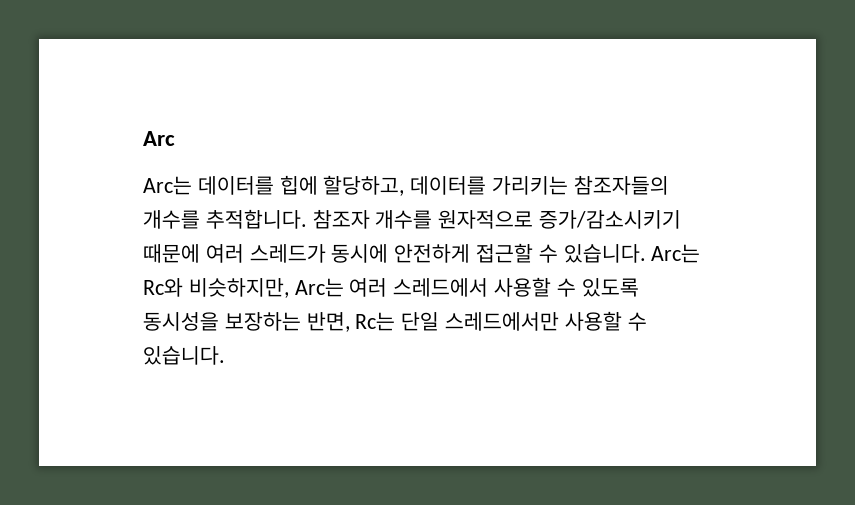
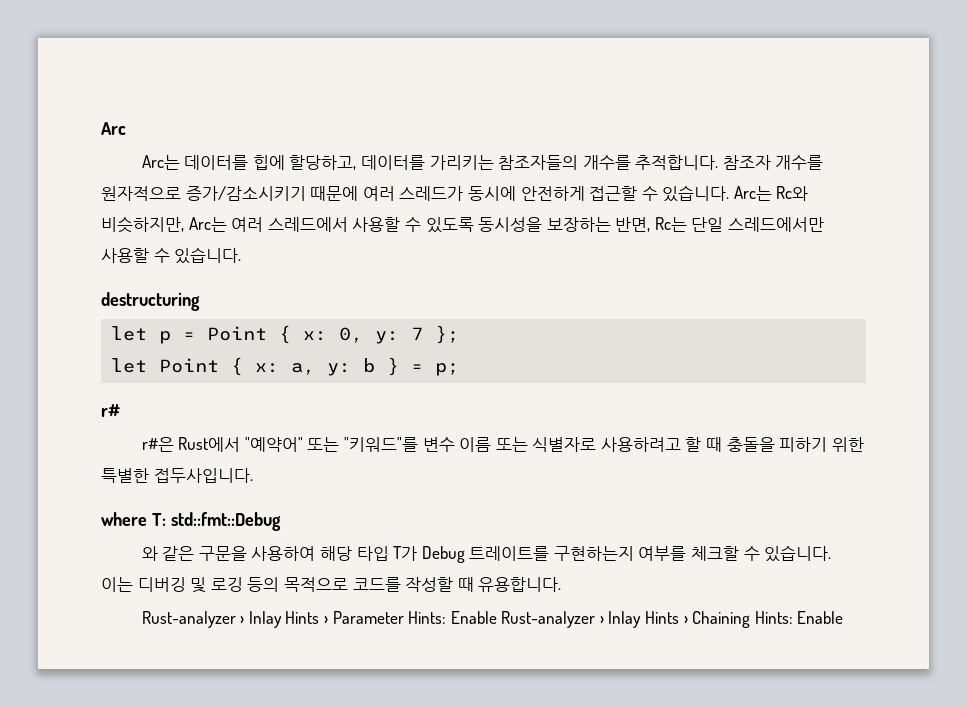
+ destructuring
+ let p = Point { x: 0, y: 7 };
+ let Point { x: a, y: b } = p;
+ r#
+ r#은 Rust에서 "예약어" 또는 "키워드"를 변수 이름 또는 식별자로 사용하려고 할 때 충돌을 피하기 위한 특별한 접두사입니다.
+ where T: std::fmt::Debug
+ 와 같은 구문을 사용하여 해당 타입 T가 Debug 트레이트를 구현하는지 여부를 체크할 수 있습니다. 이는 디버깅 및 로깅 등의 목적으로 코드를 작성할 때 유용합니다.
+ Rust-analyzer › Inlay Hints › Parameter Hints: Enable Rust-analyzer › Inlay Hints › Chaining Hints: Enable

